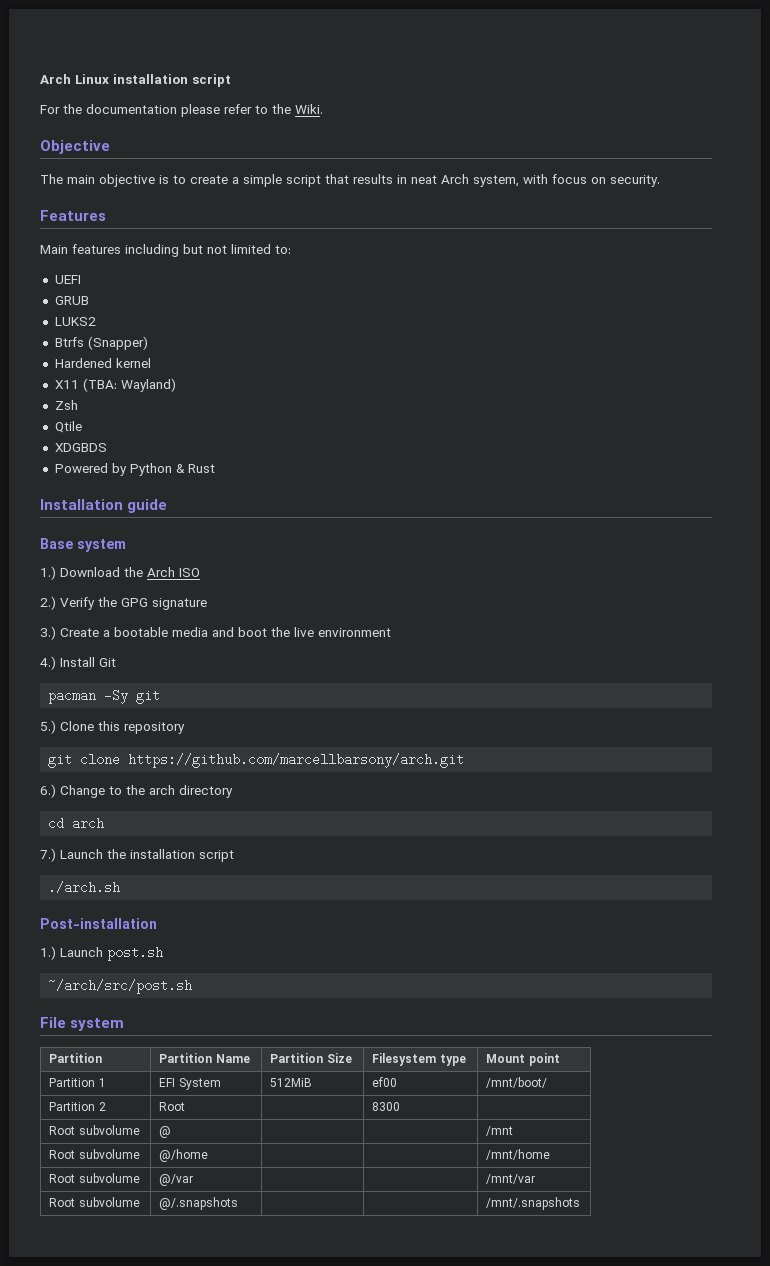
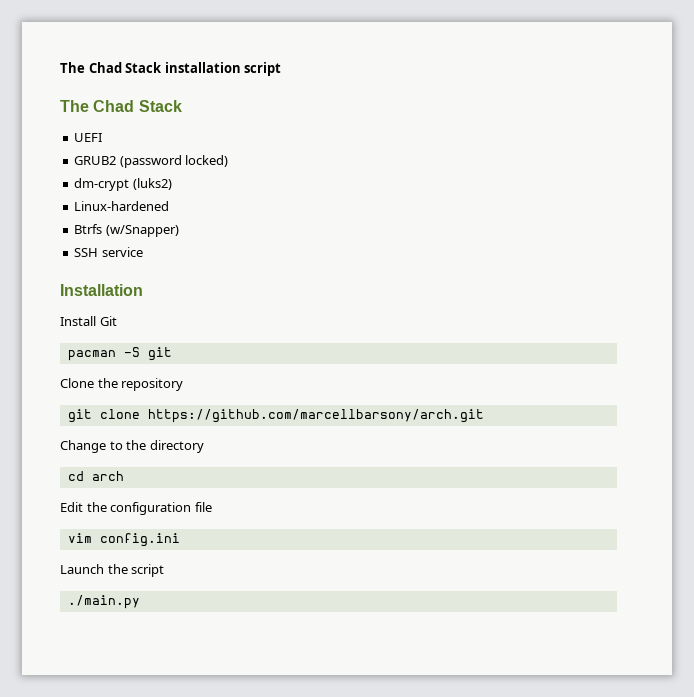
- Arch Linux installation script
- For the documentation please refer to the Wiki.
- Objective
- The main objective is to create a simple script that results in neat Arch system, with focus on security.
- Features
- Main features including but not limited to:
+ The Chad Stack installation script
+ The Chad Stack
  UEFI
- GRUB
- LUKS2
- Btrfs (Snapper)
- Hardened kernel
- X11 (TBA: Wayland)
- Zsh
- Qtile
- XDGBDS
- Powered by Python & Rust
- Installation guide
- Base system
- 1.) Download the Arch ISO
- 2.) Verify the GPG signature
- 3.) Create a bootable media and boot the live environment
- 4.) Install Git
+ GRUB2 (password locked)
+ dm-crypt (luks2)
+ Linux-hardened
+ Btrfs (w/Snapper)
+ SSH service
+ Installation
+ Install Git
- pacman -Sy git
+ pacman -S git
- 5.) Clone this repository
+ Clone the repository
- 6.) Change to the arch directory
+ Change to the directory
- 7.) Launch the installation script
- ./arch.sh
- Post-installation
- 1.) Launch post.sh
- ~/arch/src/post.sh
- File system
- Partition | Partition Name | Partition Size | Filesystem type | Mount point
- Partition 1 | EFI System | 512MiB | ef00 | /mnt/boot/
- Partition 2 | Root | | 8300 |
- Root subvolume | @ | | | /mnt
- Root subvolume | @/home | | | /mnt/home
- Root subvolume | @/var | | | /mnt/var
- Root subvolume | @/.snapshots | | | /mnt/.snapshots
+ Edit the configuration file
+ vim config.ini
+ Launch the script
+ ./main.py

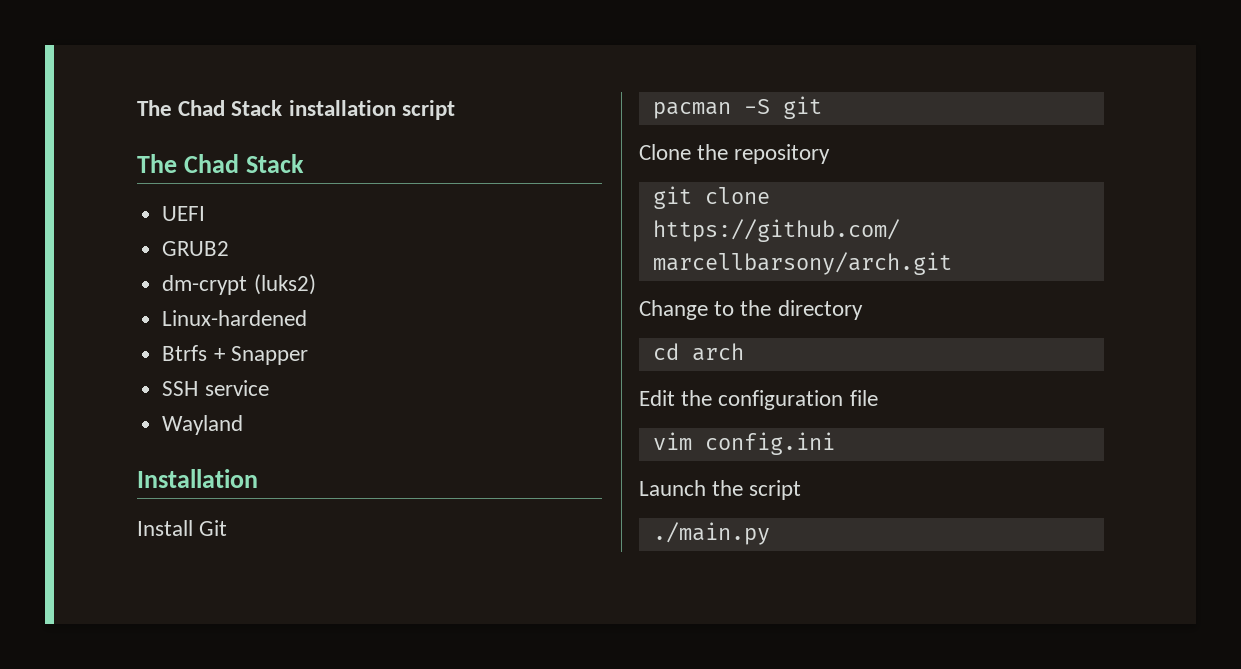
- GRUB2 (password locked)
+ GRUB2
- Btrfs (w/Snapper)
+ Btrfs + Snapper
+ Wayland

